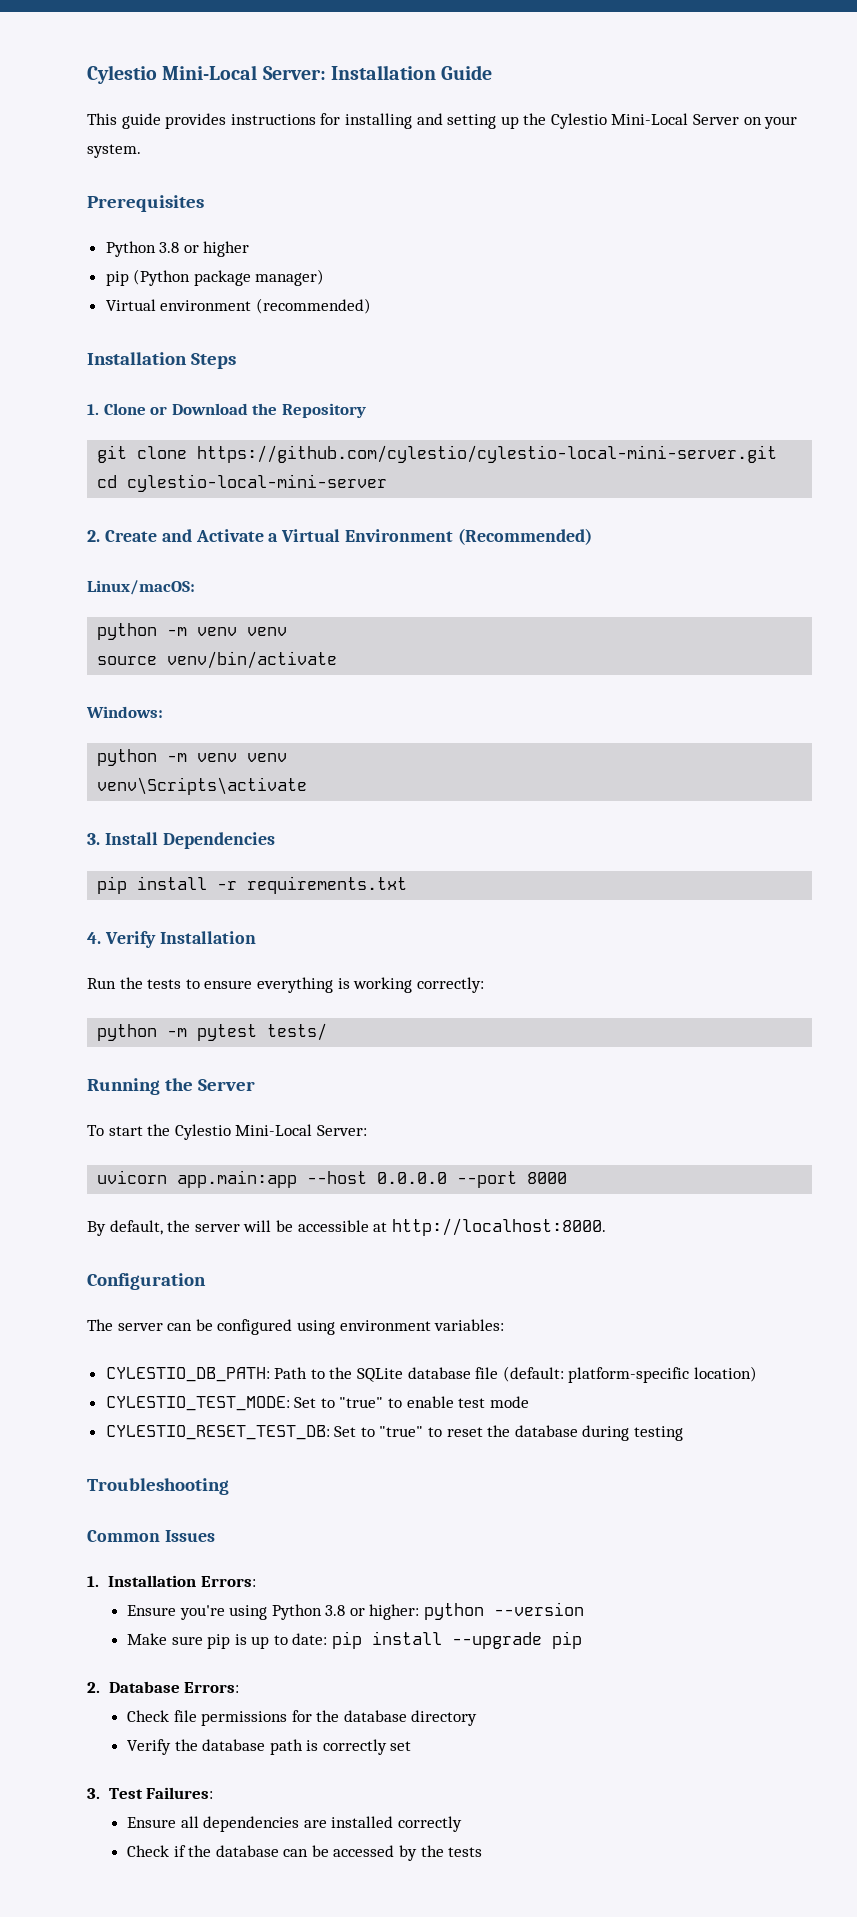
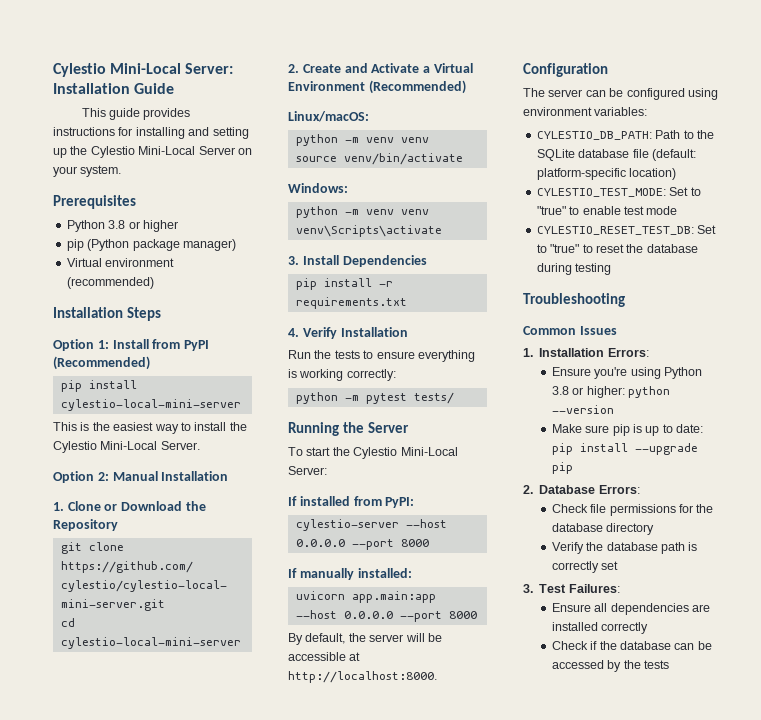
+ Option 1: Install from PyPI (Recommended)
+ pip install cylestio-local-mini-server
+ This is the easiest way to install the Cylestio Mini-Local Server.
+ Option 2: Manual Installation
+ If installed from PyPI:
+ cylestio-server --host 0.0.0.0 --port 8000
+ If manually installed:

